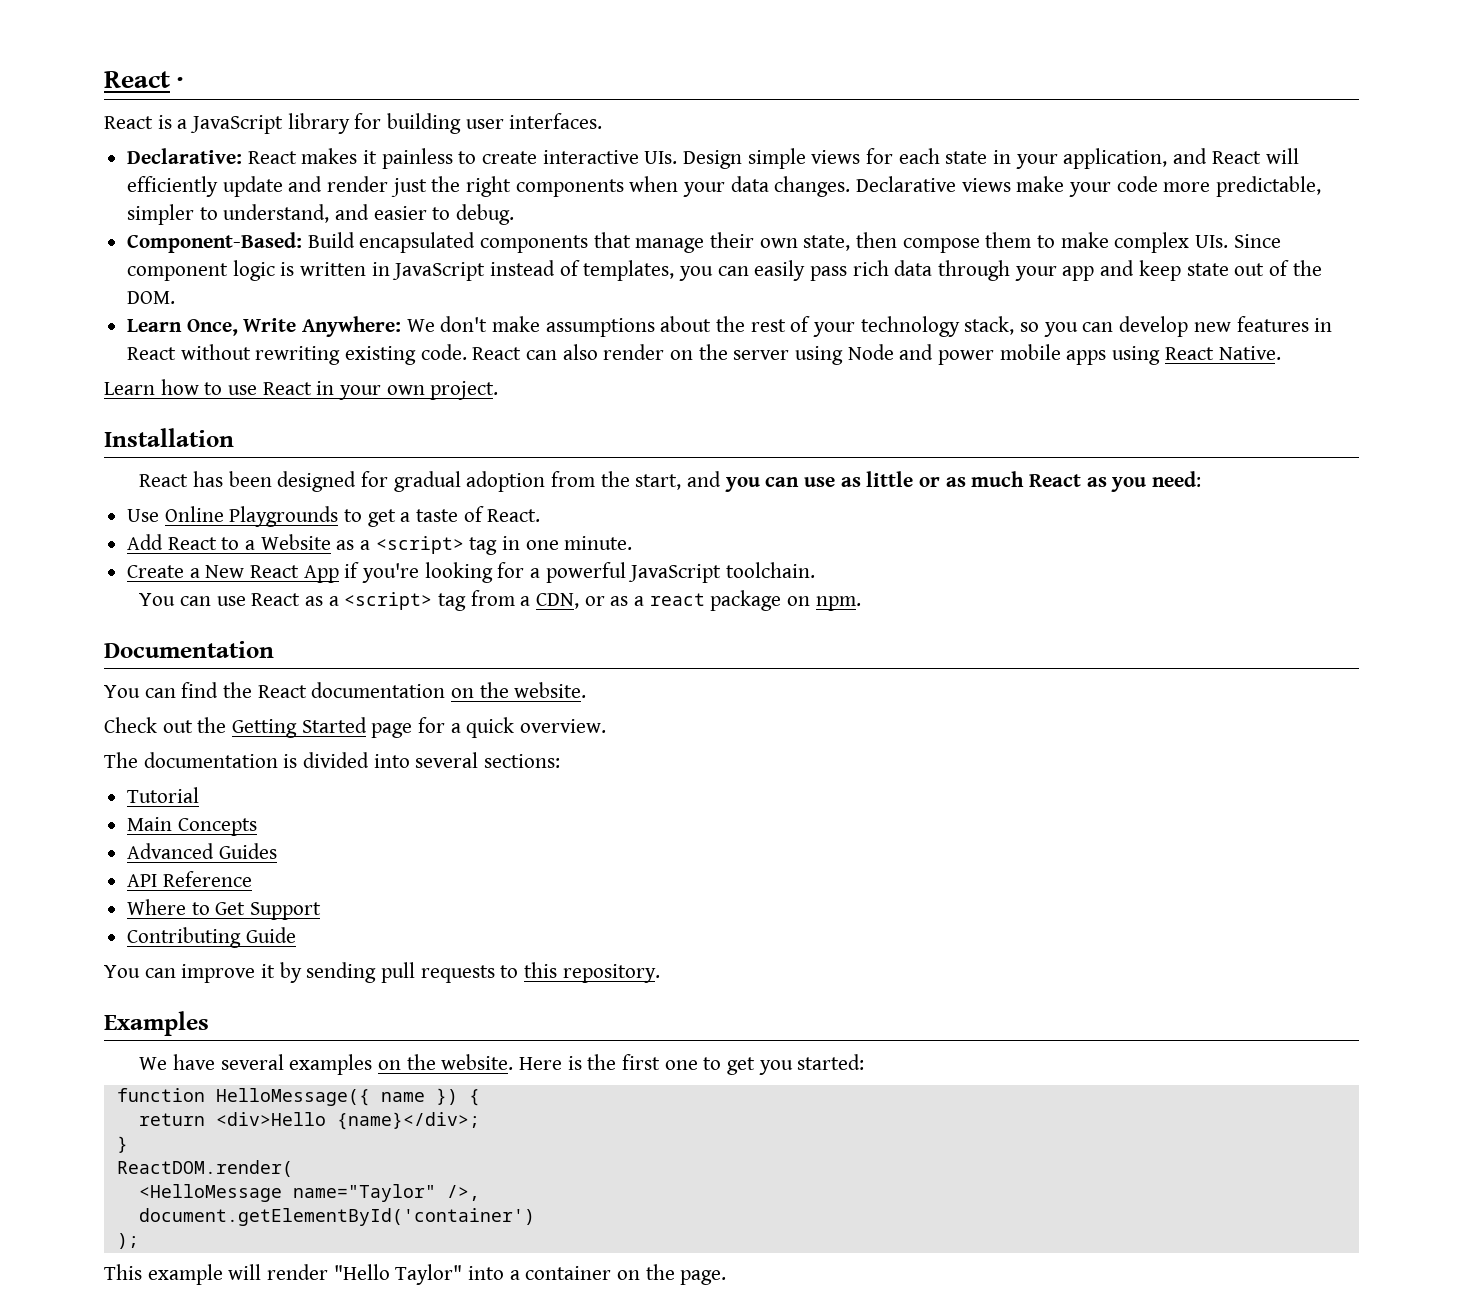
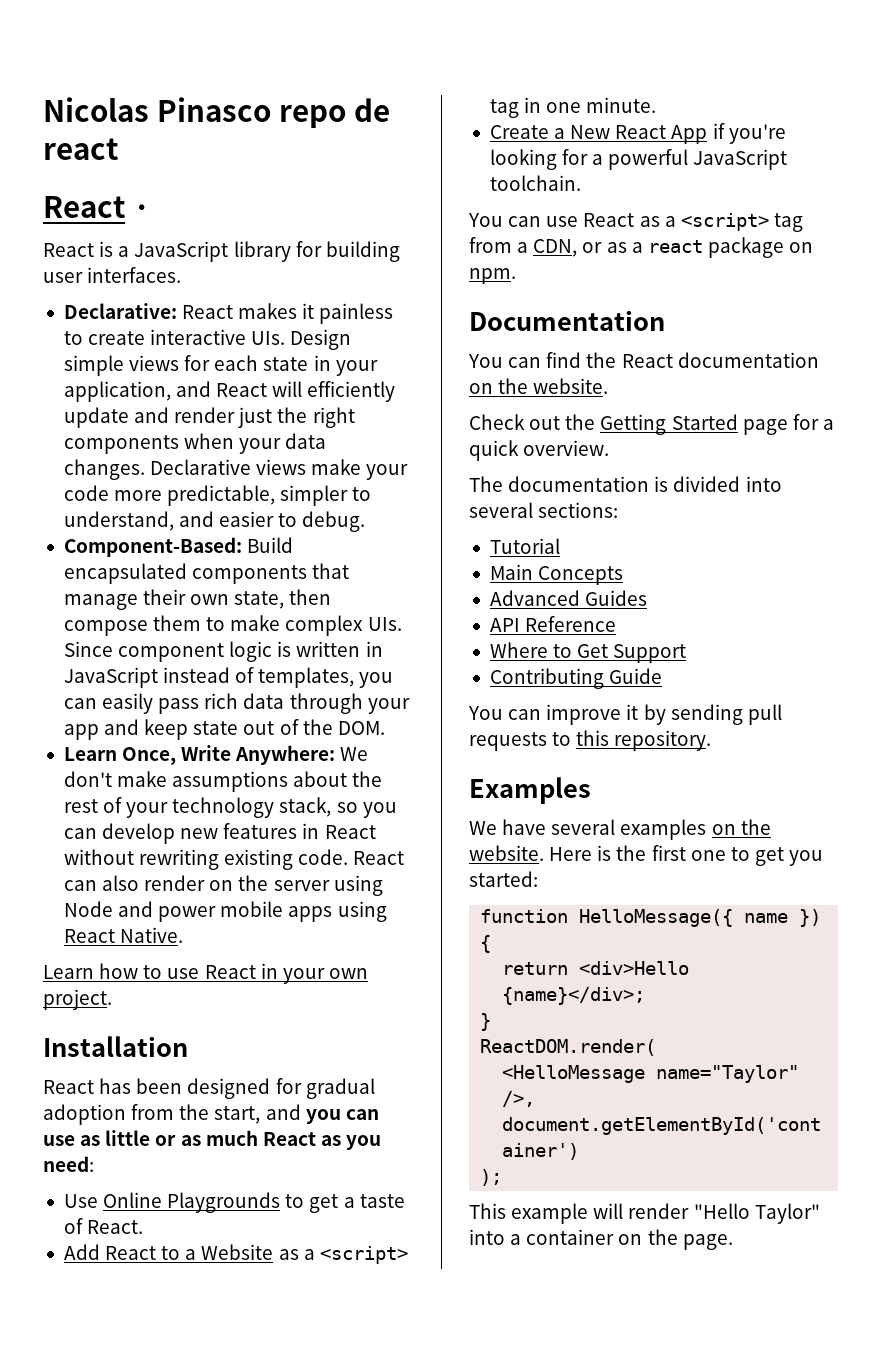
+ Nicolas Pinasco repo de react

